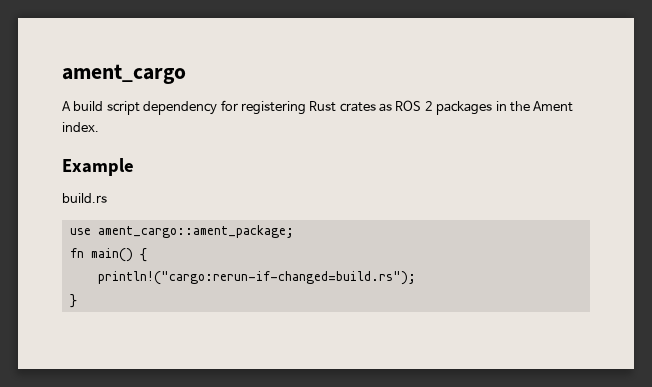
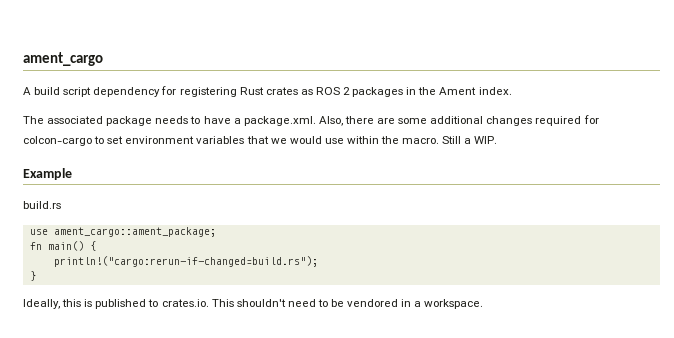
+ The associated package needs to have a package.xml. Also, there are some additional changes required for colcon-cargo to set environment variables that we would use within the macro. Still a WIP.
+ Ideally, this is published to crates.io. This shouldn't need to be vendored in a workspace.

